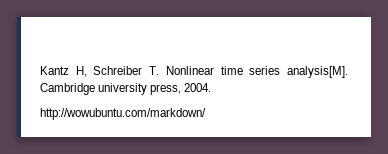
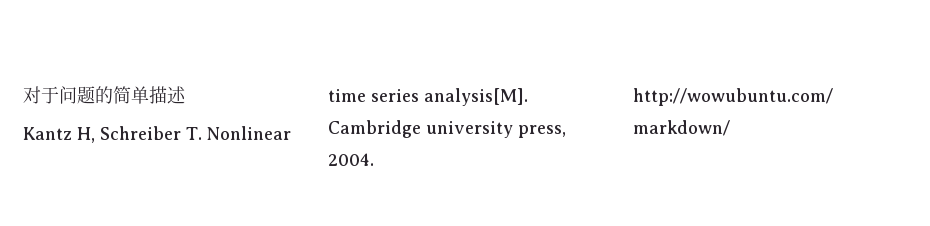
+ 对于问题的简单描述

